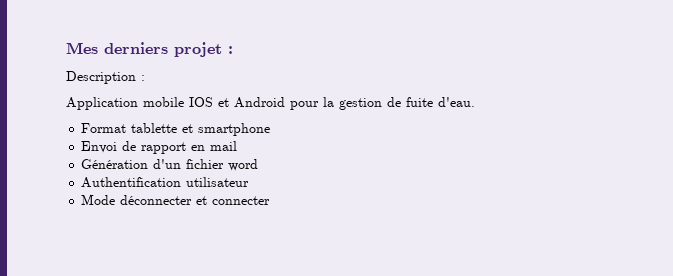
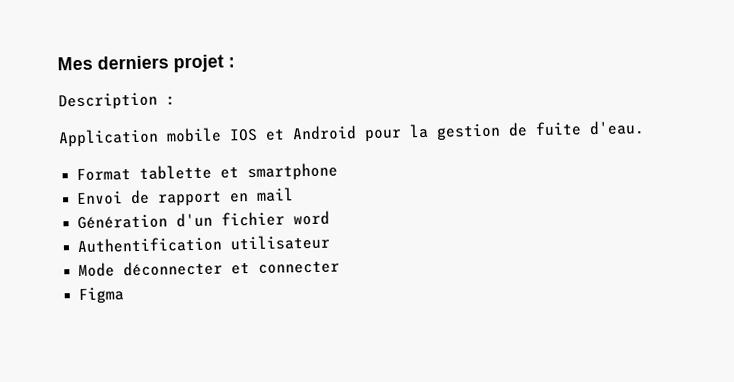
+ Figma

